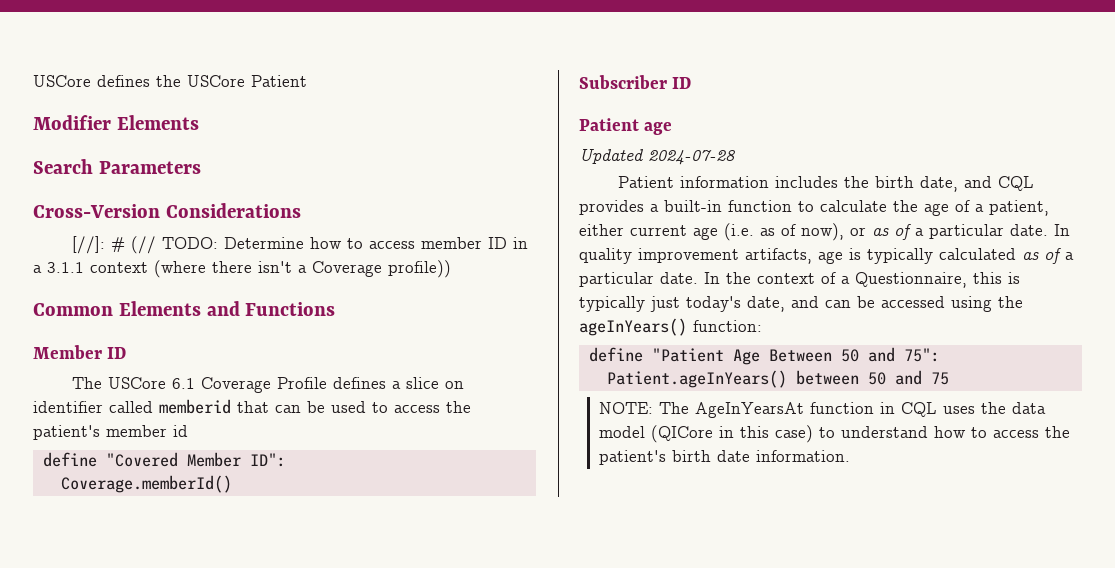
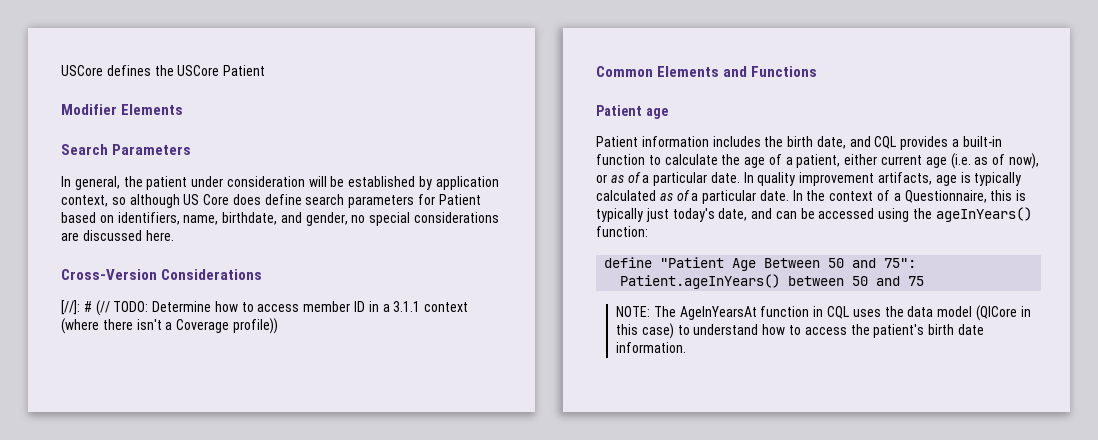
+ In general, the patient under consideration will be established by application context, so although US Core does define search parameters for Patient based on identifiers, name, birthdate, and gender, no special considerations are discussed here.
- Member ID
- The USCore 6.1 Coverage Profile defines a slice on identifier called memberid that can be used to access the patient's member id
- define "Covered Member ID":
- Coverage.memberId()
- Subscriber ID
- Updated 2024-07-28

